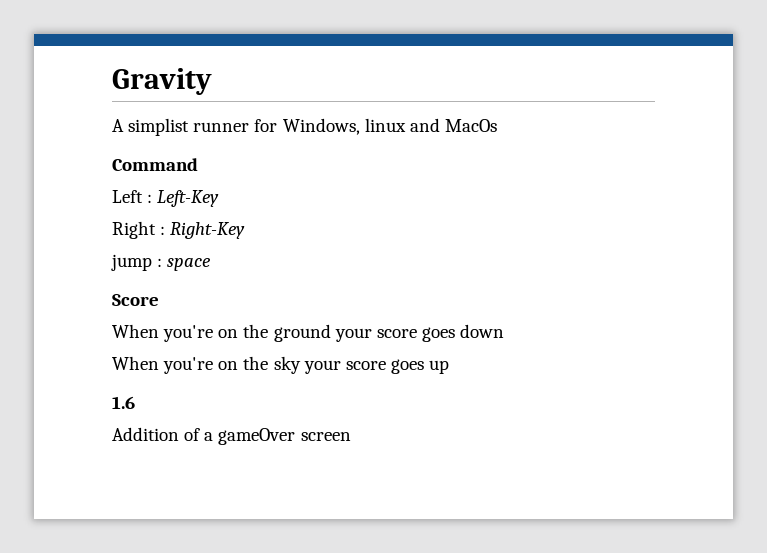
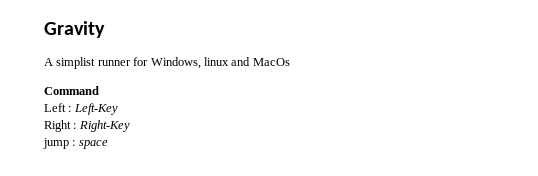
- Score
- When you're on the ground your score goes down
- When you're on the sky your score goes up
- 1.6
- Addition of a gameOver screen

